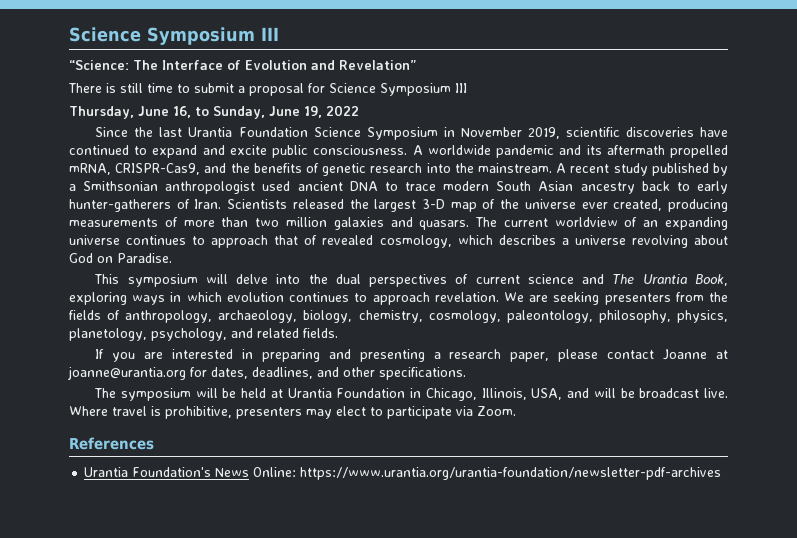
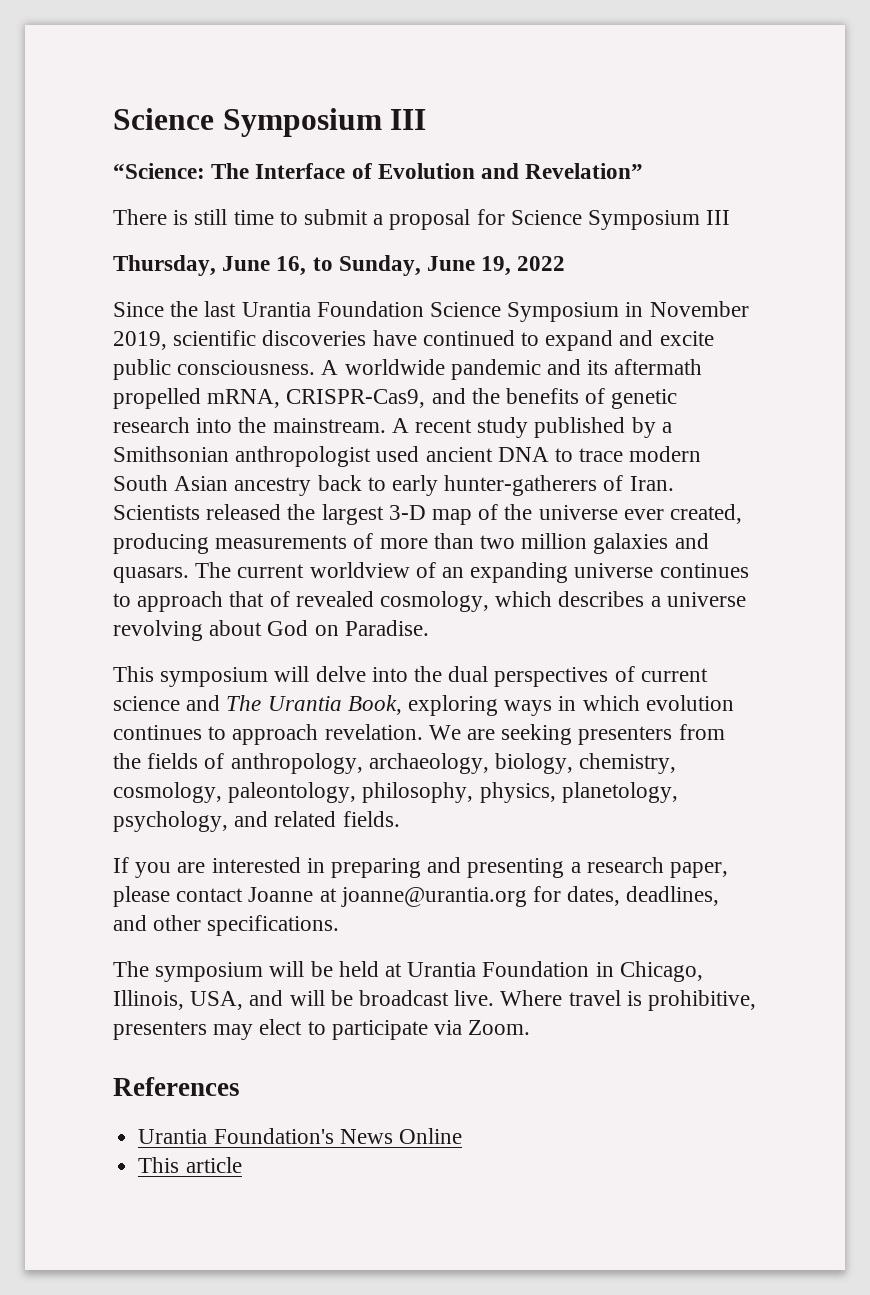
- Urantia Foundation's News Online: https://www.urantia.org/urantia-foundation/newsletter-pdf-archives
+ Urantia Foundation's News Online
+ This article

